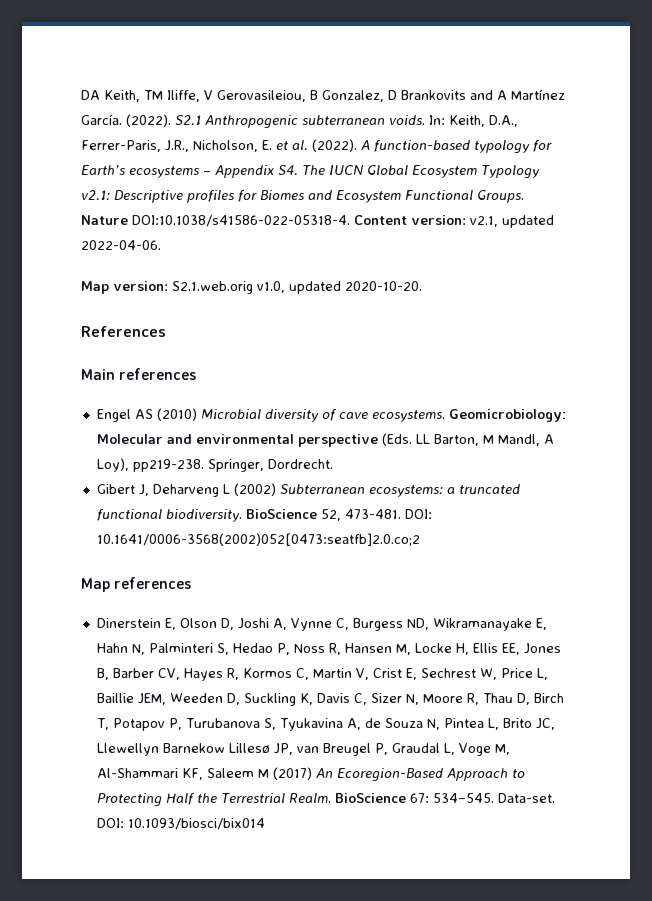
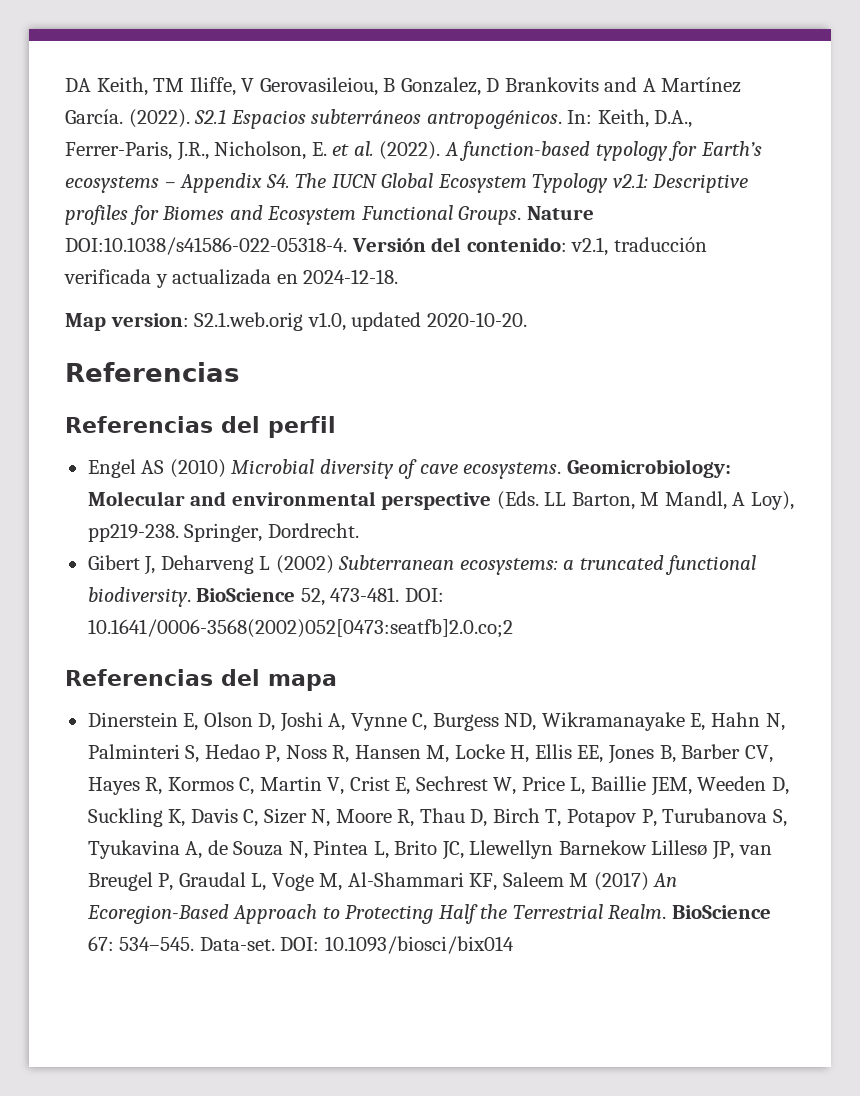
- S2.1 Anthropogenic subterranean voids.
+ S2.1 Espacios subterráneos antropogénicos.
- Nature DOI:10.1038/s41586-022-05318-4. Content version: v2.1, updated 2022-04-06.
+ Nature DOI:10.1038/s41586-022-05318-4. Versión del contenido: v2.1, traducción verificada y actualizada en 2024-12-18.
  Map version: S2.1.web.orig v1.0, updated 2020-10-20.
- References
- Main references
+ Referencias
+ Referencias del perfil
- Map references
+ Referencias del mapa

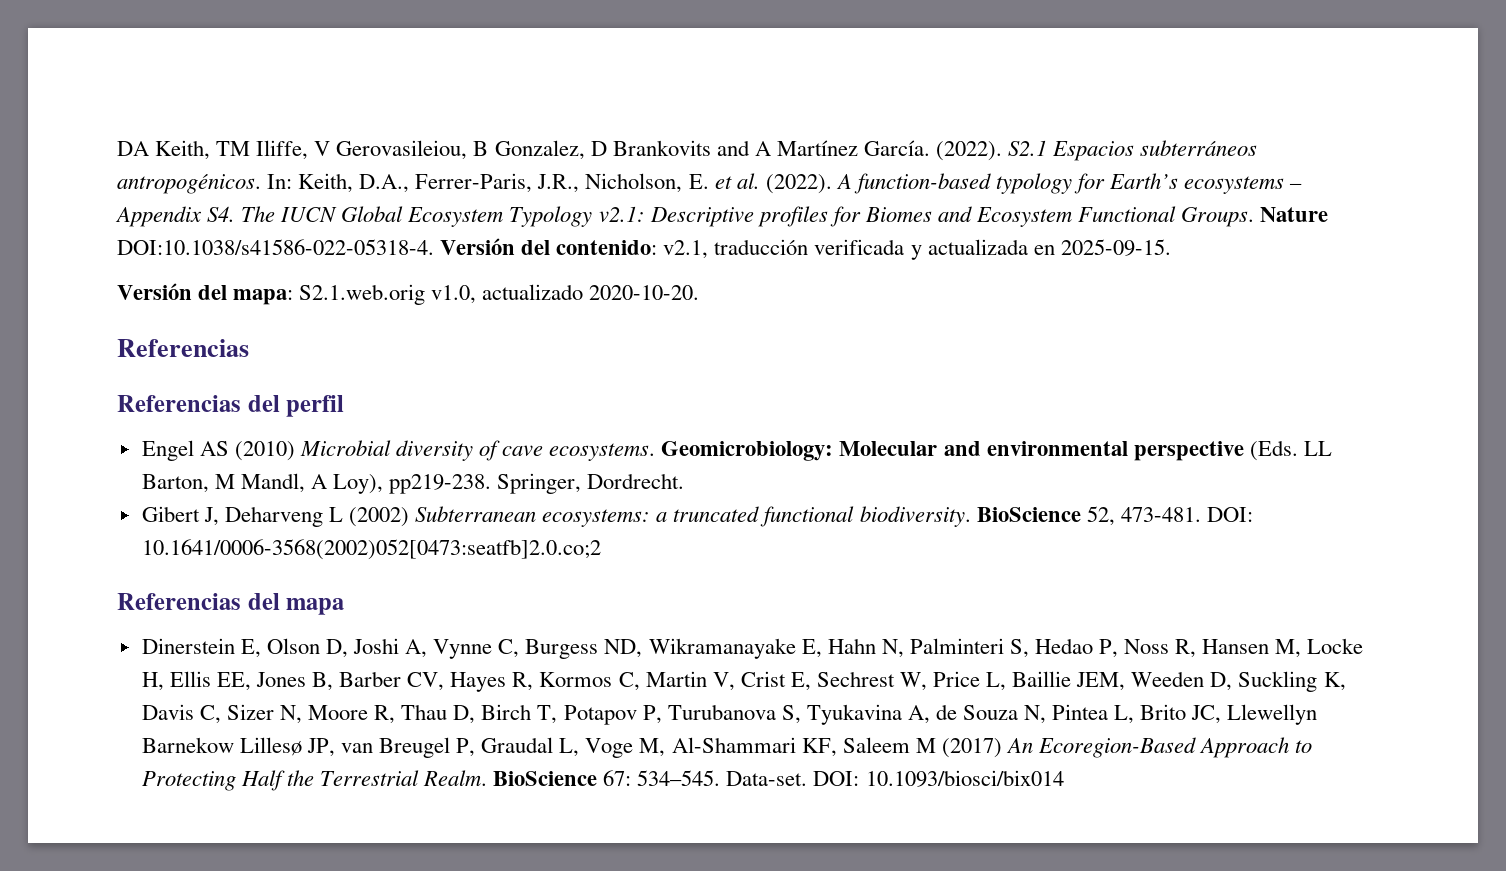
- Nature DOI:10.1038/s41586-022-05318-4. Versión del contenido: v2.1, traducción verificada y actualizada en 2024-12-18.
- Map version: S2.1.web.orig v1.0, updated 2020-10-20.
+ Nature DOI:10.1038/s41586-022-05318-4. Versión del contenido: v2.1, traducción verificada y actualizada en 2025-09-15.
+ Versión del mapa: S2.1.web.orig v1.0, actualizado 2020-10-20.

